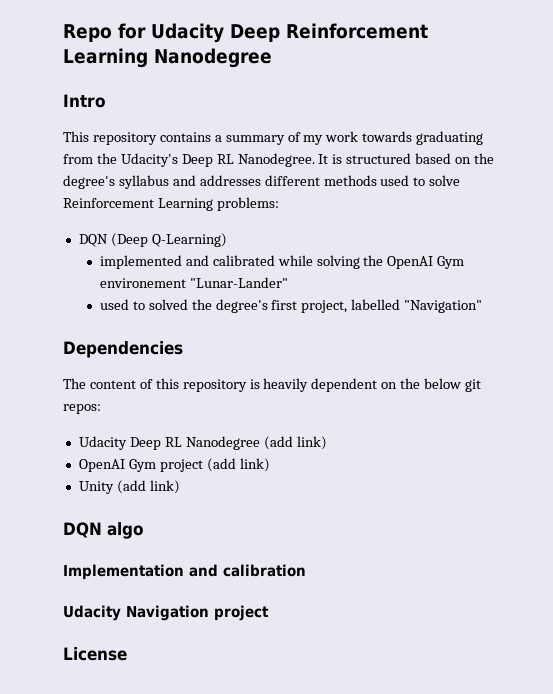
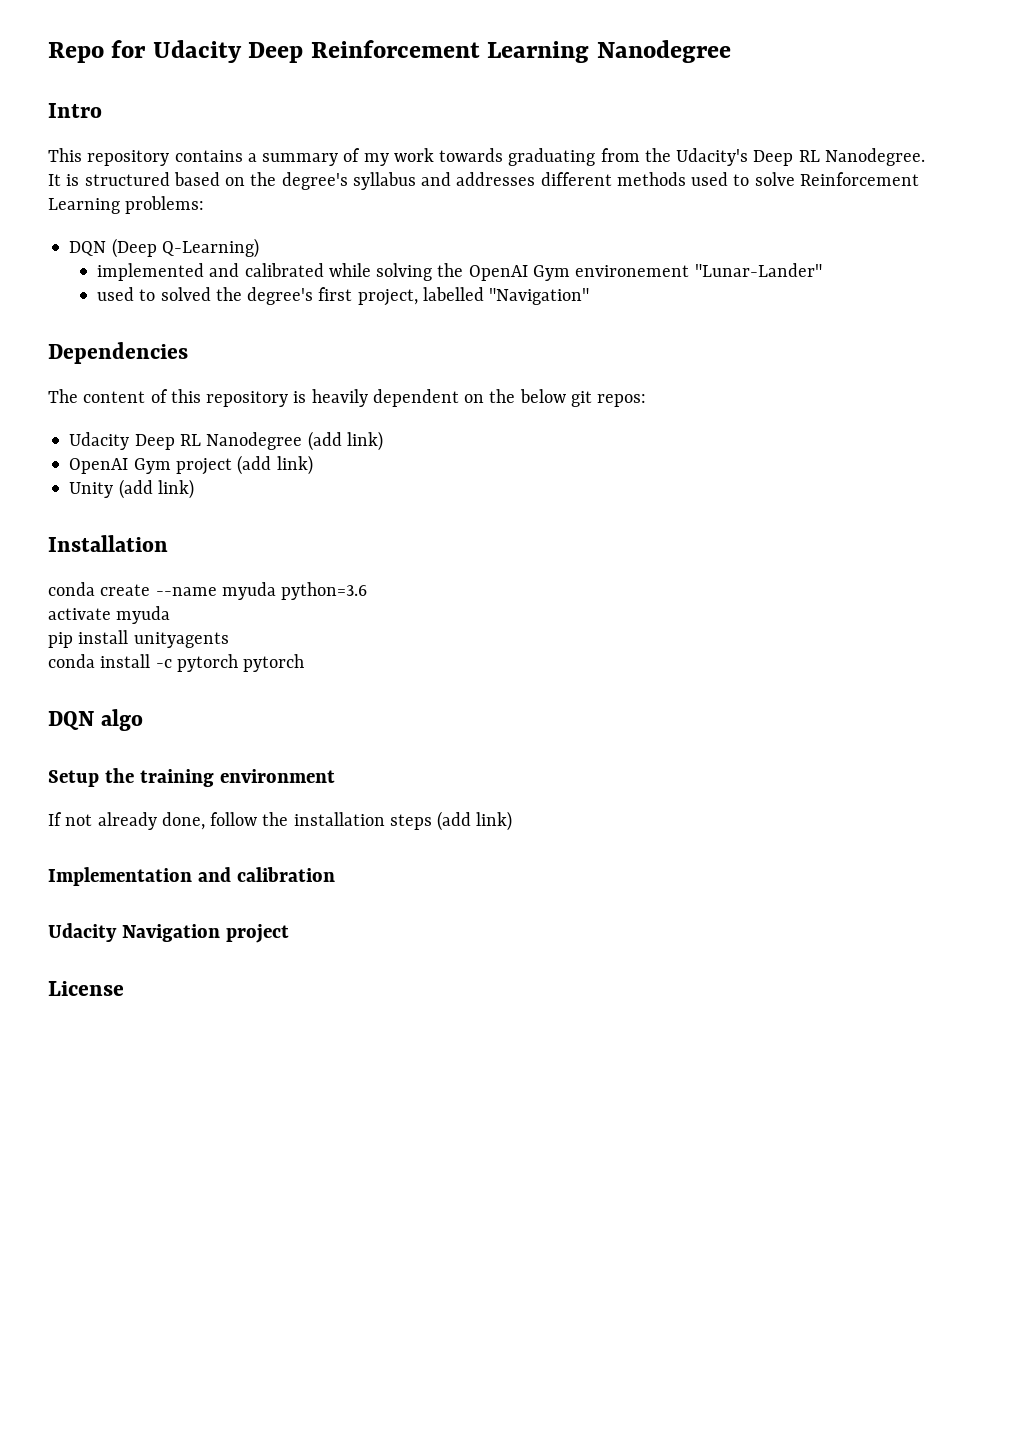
+ Installation
+ conda create --name myuda python=3.6
+ activate myuda
+ pip install unityagents
+ conda install -c pytorch pytorch
  DQN algo
+ Setup the training environment
+ If not already done, follow the installation steps (add link)

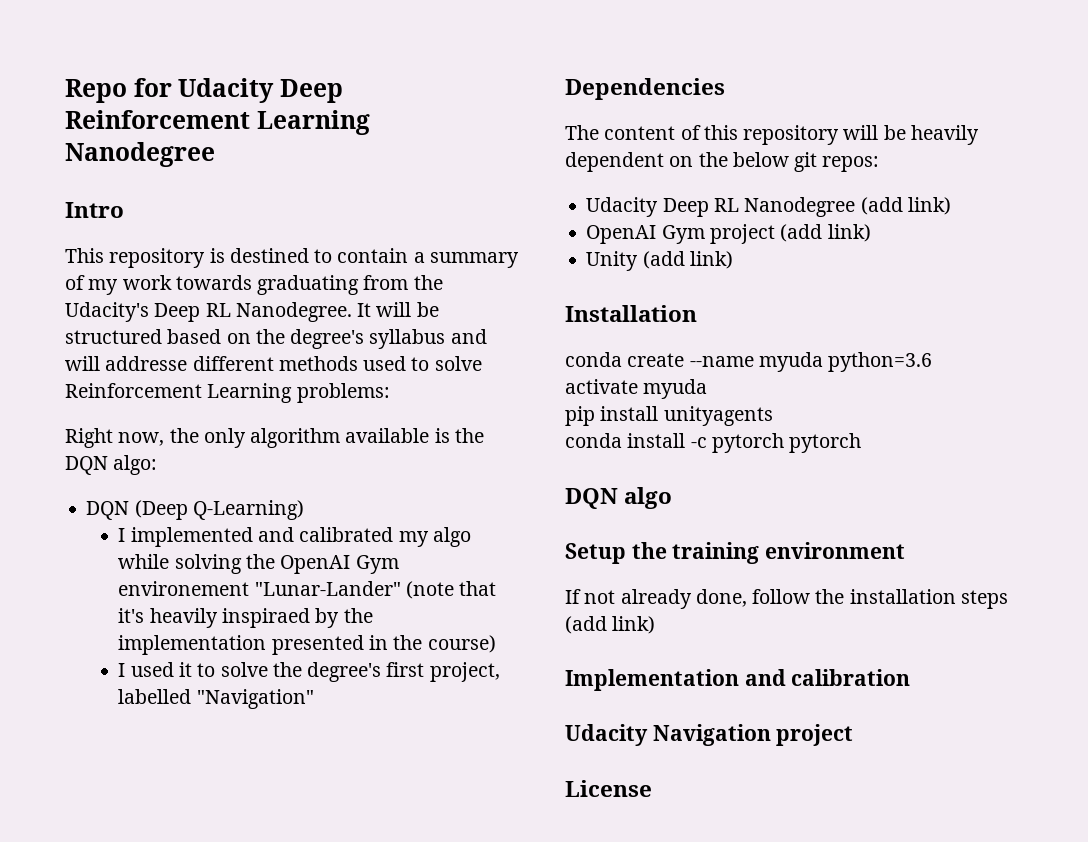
- This repository contains a summary of my work towards graduating from the Udacity's Deep RL Nanodegree.
+ This repository is destined to contain a summary of my work towards graduating from the Udacity's Deep RL Nanodegree.
- It is structured based on the degree's syllabus and addresses different methods used to solve Reinforcement Learning problems:
+ It will be structured based on the degree's syllabus and will addresse different methods used to solve Reinforcement Learning problems:
+ Right now, the only algorithm available is the DQN algo:
- implemented and calibrated while solving the OpenAI Gym environement "Lunar-Lander"
- used to solved the degree's first project, labelled "Navigation"
+ I implemented and calibrated my algo while solving the OpenAI Gym environement "Lunar-Lander" (note that it's heavily inspiraed by the implementation presented in the course)
+ I used it to solve the degree's first project, labelled "Navigation"
- The content of this repository is heavily dependent on the below git repos:
+ The content of this repository will be heavily dependent on the below git repos:

